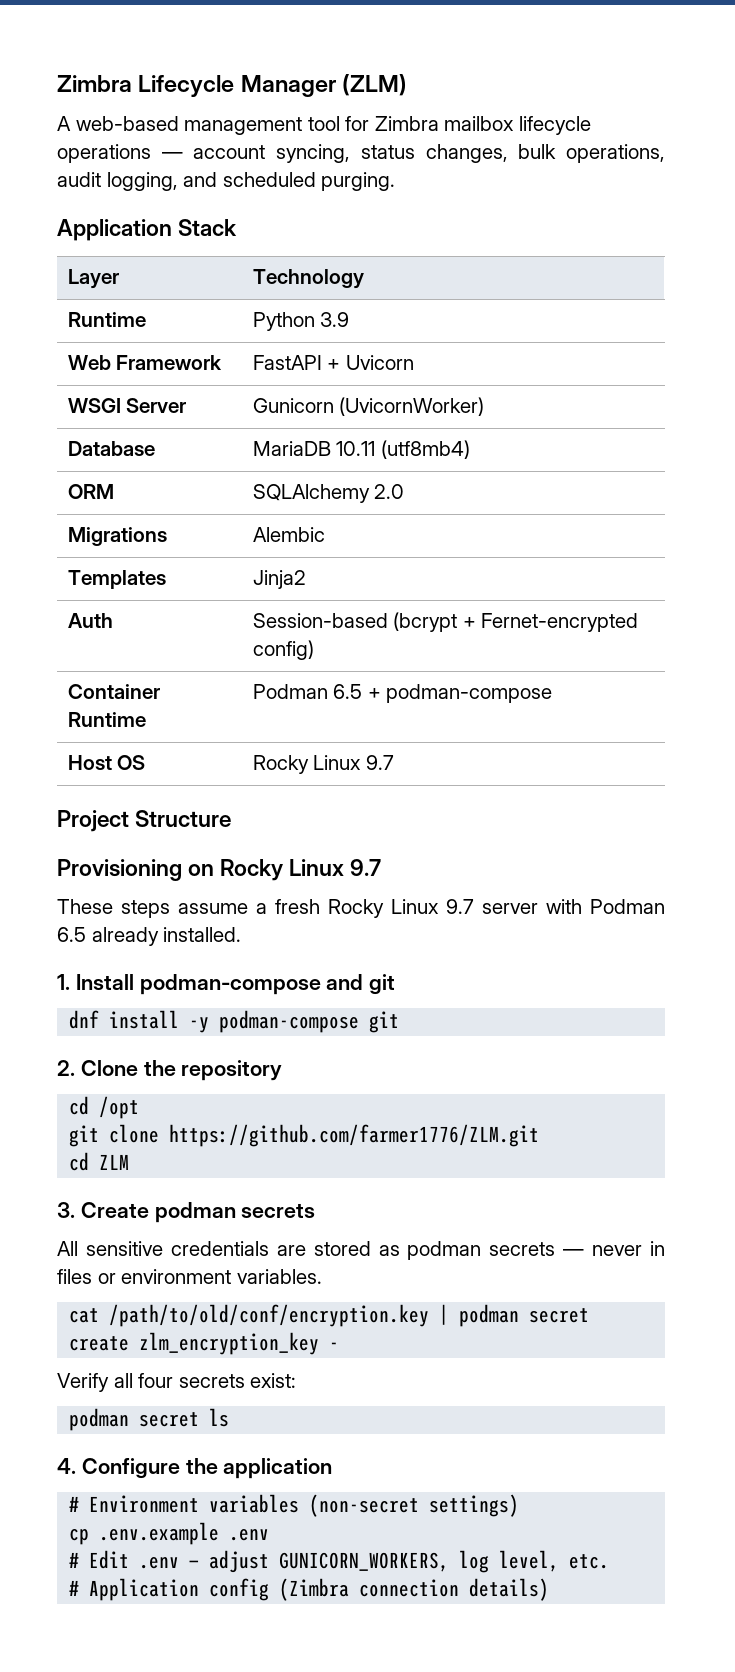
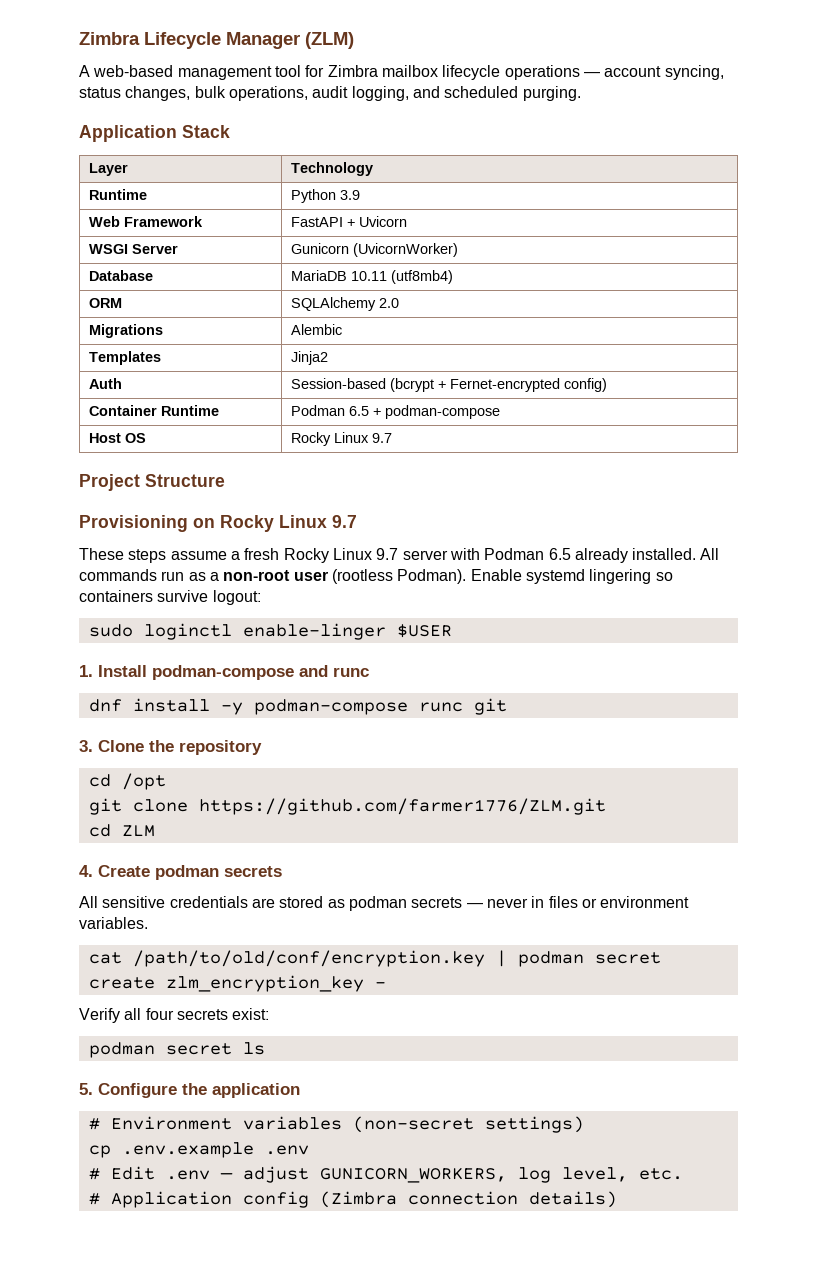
+ All commands run as a non-root user (rootless Podman). Enable systemd lingering so containers survive logout:
+ sudo loginctl enable-linger $USER
- 1. Install podman-compose and git
+ 1. Install podman-compose and runc
- dnf install -y podman-compose git
- 2. Clone the repository
+ dnf install -y podman-compose runc git
+ 3. Clone the repository
- 3. Create podman secrets
+ 4. Create podman secrets
- 4. Configure the application
+ 5. Configure the application

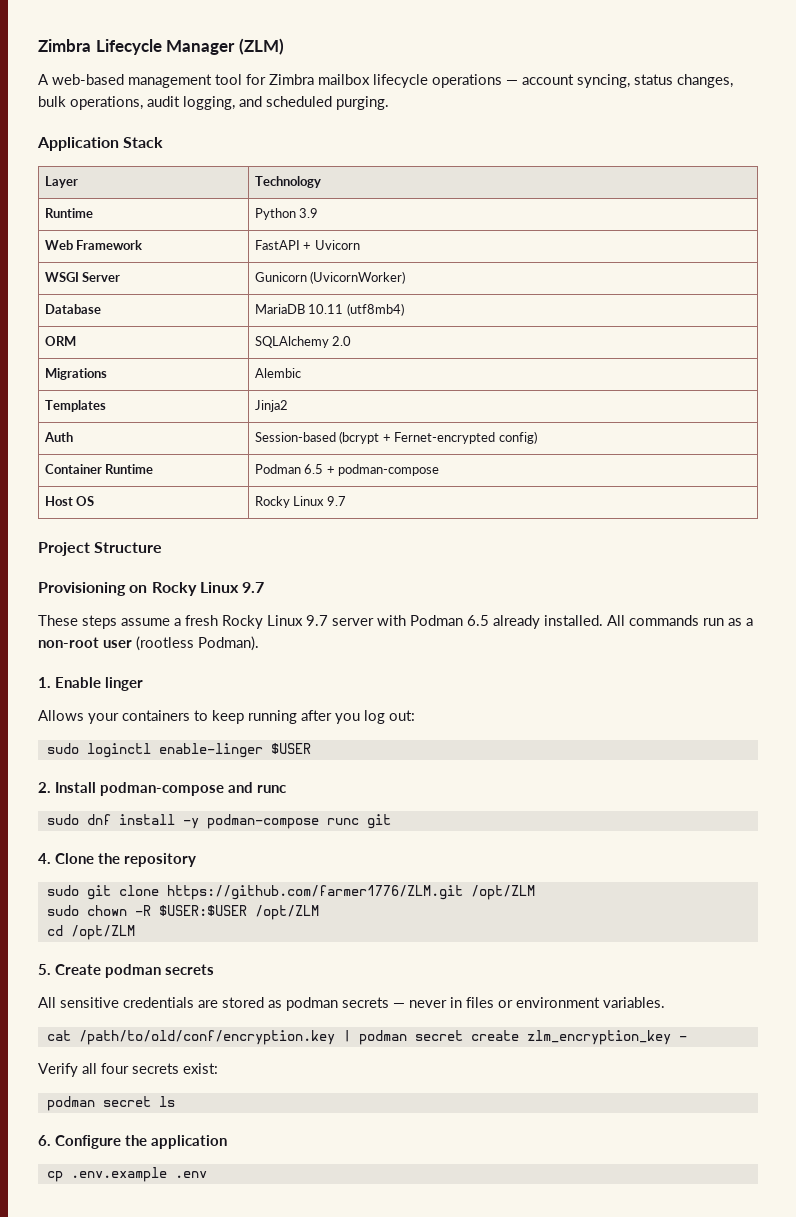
- All commands run as a non-root user (rootless Podman). Enable systemd lingering so containers survive logout:
+ All commands run as a non-root user (rootless Podman).
+ 1. Enable linger
+ Allows your containers to keep running after you log out:
- 1. Install podman-compose and runc
+ 2. Install podman-compose and runc
- dnf install -y podman-compose runc git
+ sudo dnf install -y podman-compose runc git
- 3. Clone the repository
+ 4. Clone the repository
- cd /opt
- git clone https://github.com/farmer1776/ZLM.git
- cd ZLM
- 4. Create podman secrets
+ sudo git clone https://github.com/farmer1776/ZLM.git /opt/ZLM
+ sudo chown -R $USER:$USER /opt/ZLM
+ cd /opt/ZLM
+ 5. Create podman secrets
- 5. Configure the application
+ 6. Configure the application
- # Environment variables (non-secret settings)
  cp .env.example .env
- # Edit .env — adjust GUNICORN_WORKERS, log level, etc.
- # Application config (Zimbra connection details)

